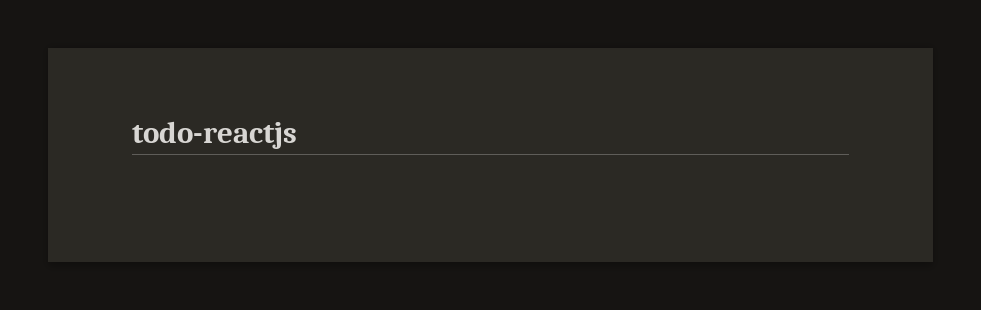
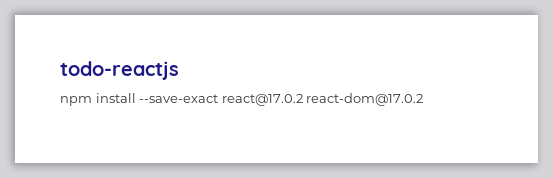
+ npm install --save-exact react@17.0.2 react-dom@17.0.2

